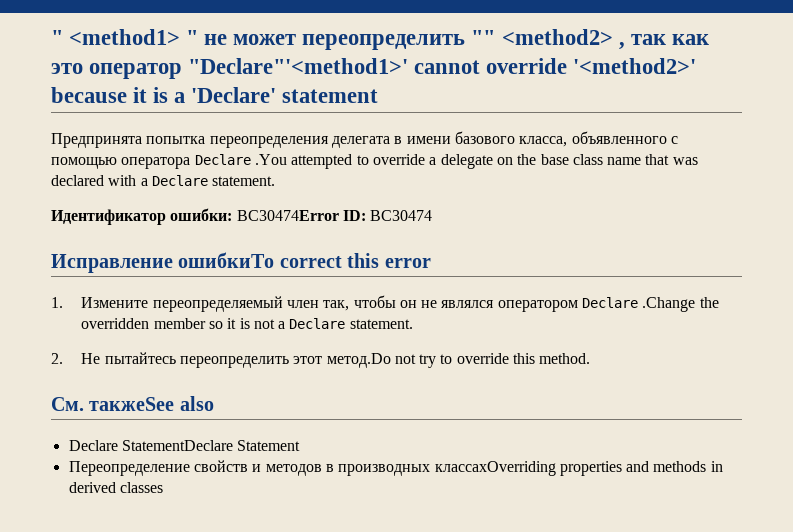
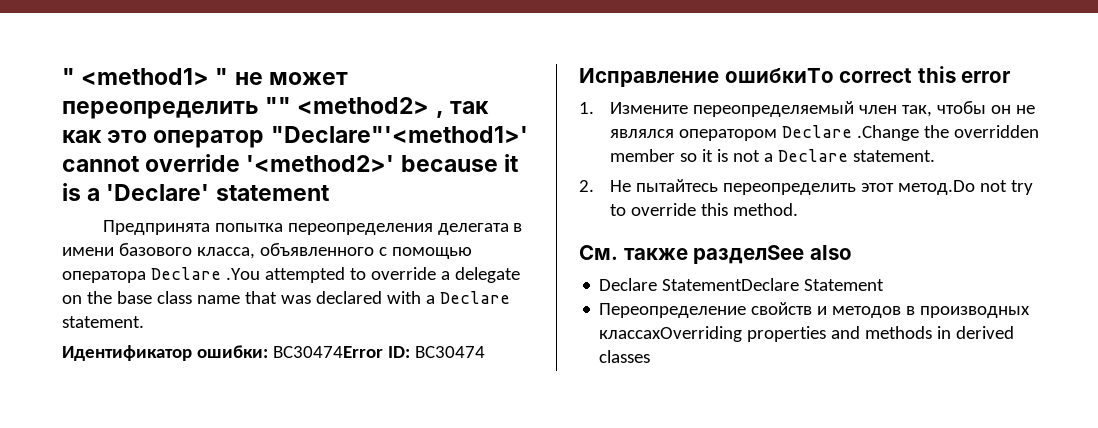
- См. такжеSee also
+ См. также разделSee also

